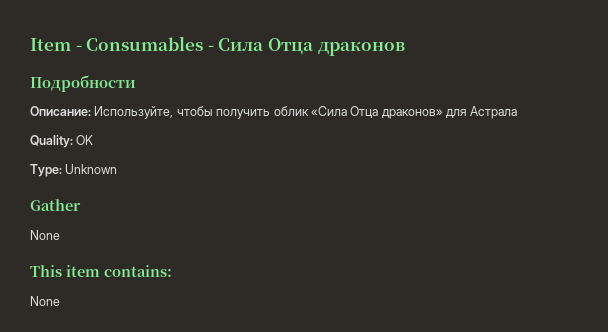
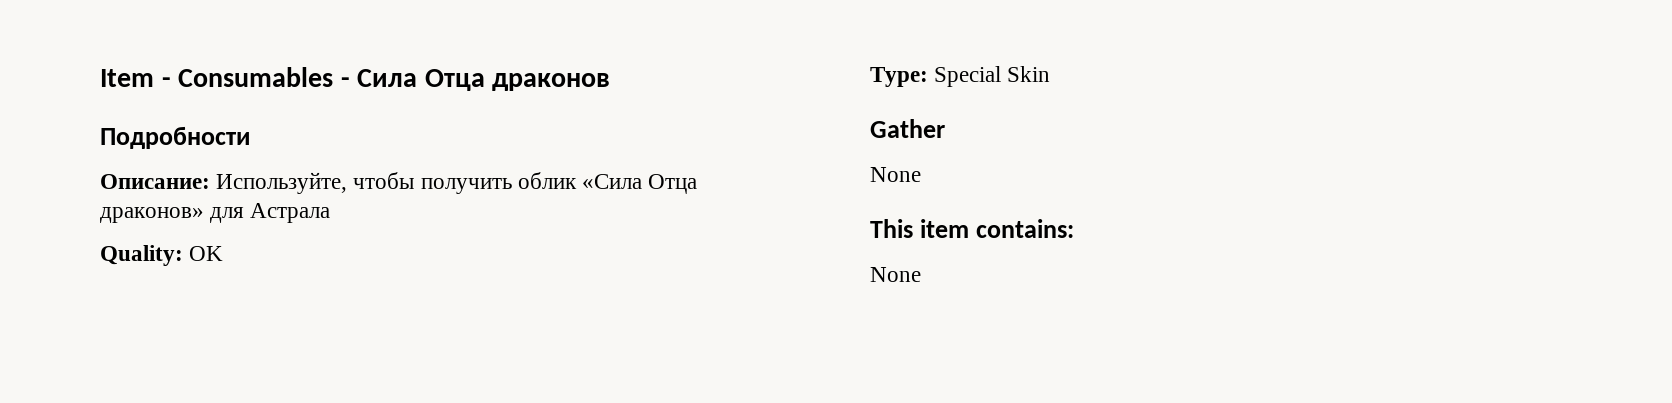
- Type: Unknown
+ Type: Special Skin

